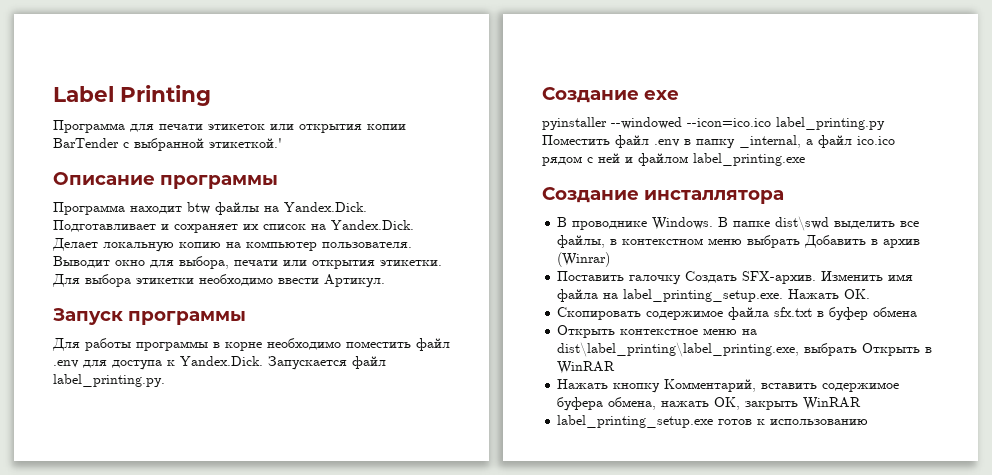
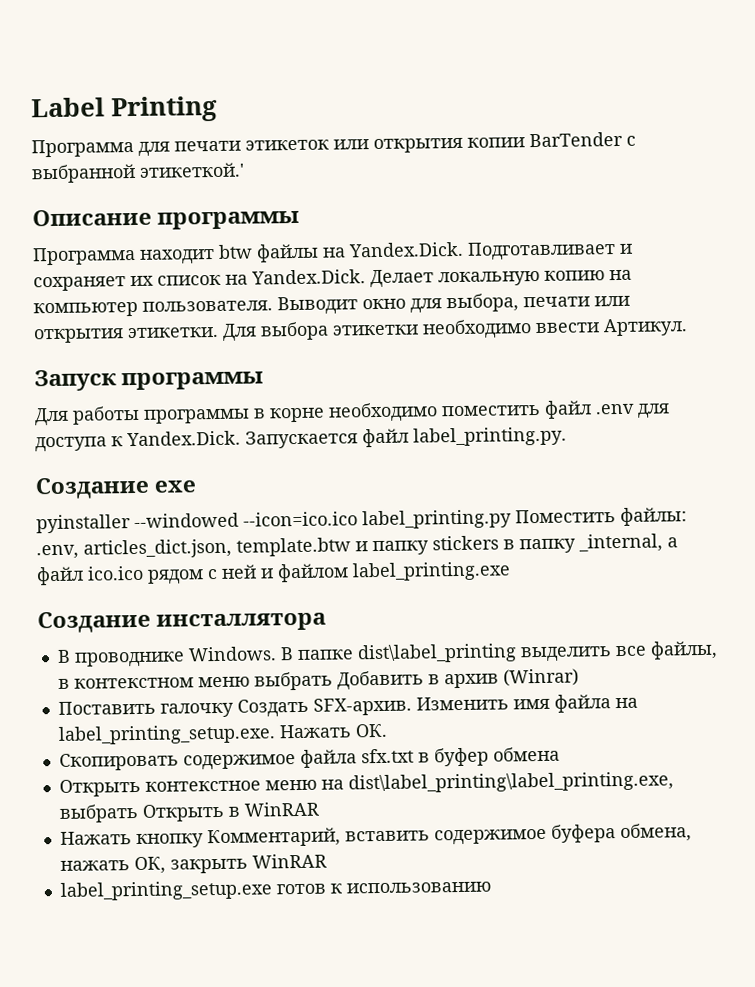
- pyinstaller --windowed --icon=ico.ico label_printing.py Поместить файл .env в папку _internal, а файл ico.ico рядом с ней и файлом label_printing.exe
+ pyinstaller --windowed --icon=ico.ico label_printing.py Поместить файлы: .env, articles_dict.json, template.btw и папку stickers в папку _internal, а файл ico.ico рядом с ней и файлом label_printing.exe
- В папке dist\swd выделить все файлы, в контекстном меню выбрать Добавить в архив (Winrar)
+ В папке dist\label_printing выделить все файлы, в контекстном меню выбрать Добавить в архив (Winrar)

